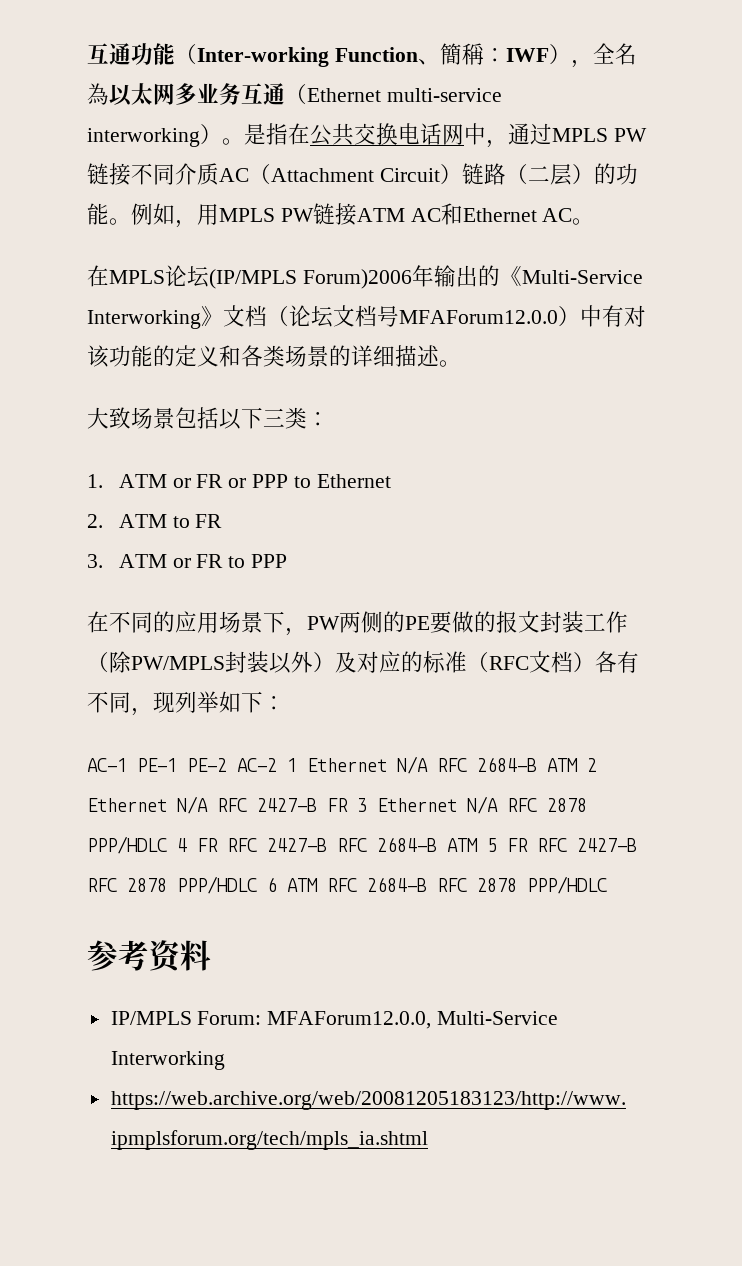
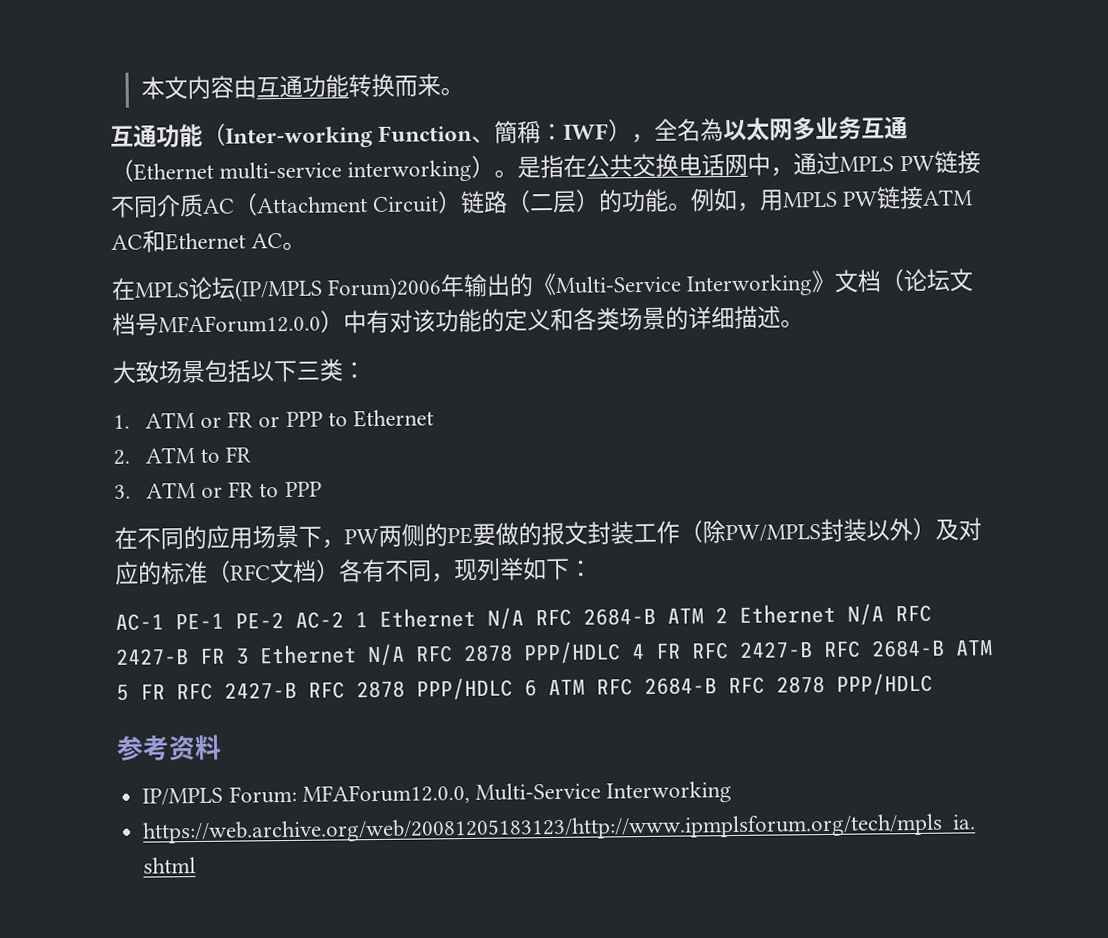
+ 本文内容由互通功能转换而来。

